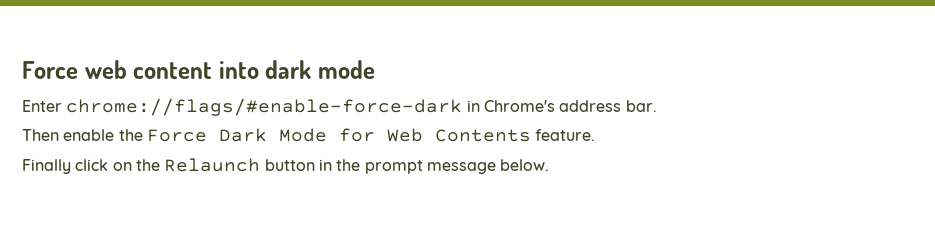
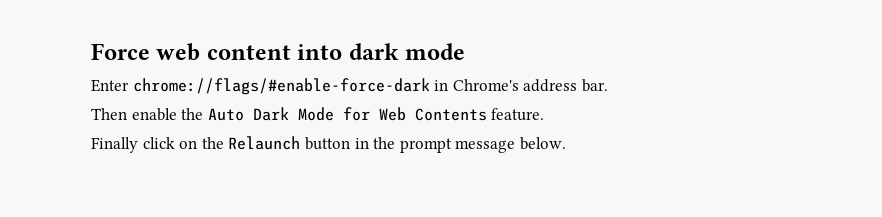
- Then enable the Force Dark Mode for Web Contents feature.
+ Then enable the Auto Dark Mode for Web Contents feature.

